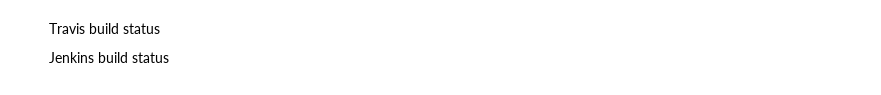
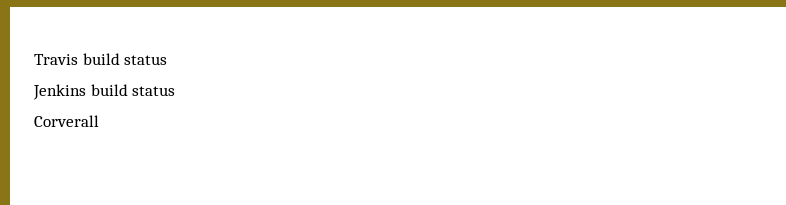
+ Corverall

